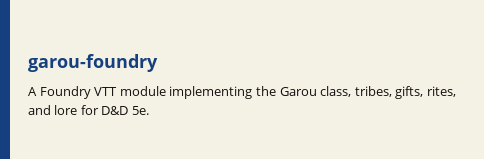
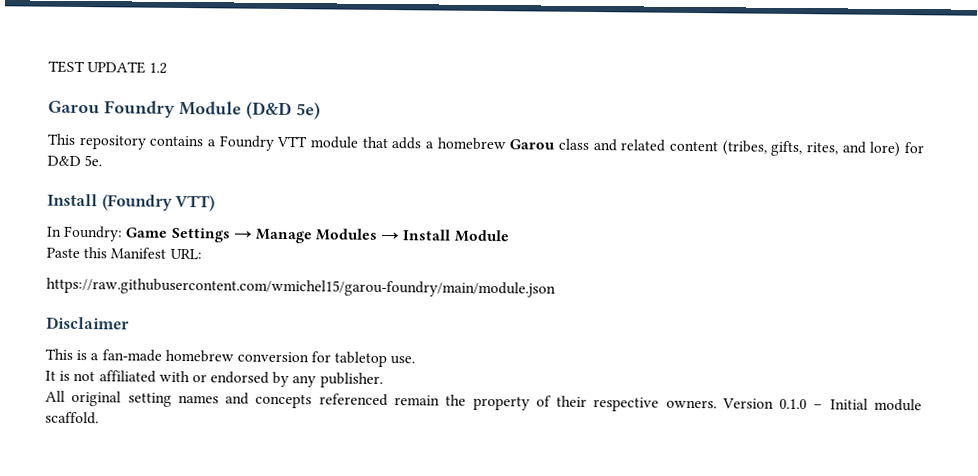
- garou-foundry
- A Foundry VTT module implementing the Garou class, tribes, gifts, rites, and lore for D&D 5e.
+ TEST UPDATE 1.2
+ Garou Foundry Module (D&D 5e)
+ This repository contains a Foundry VTT module that adds a homebrew Garou class and related content (tribes, gifts, rites, and lore) for D&D 5e.
+ Install (Foundry VTT)
+ In Foundry: Game Settings → Manage Modules → Install Module
+ Paste this Manifest URL:
+ https://raw.githubusercontent.com/wmichel15/garou-foundry/main/module.json
+ Disclaimer
+ This is a fan-made homebrew conversion for tabletop use.
+ It is not affiliated with or endorsed by any publisher.
+ All original setting names and concepts referenced remain the property of their respective owners. Version 0.1.0 – Initial module scaffold.

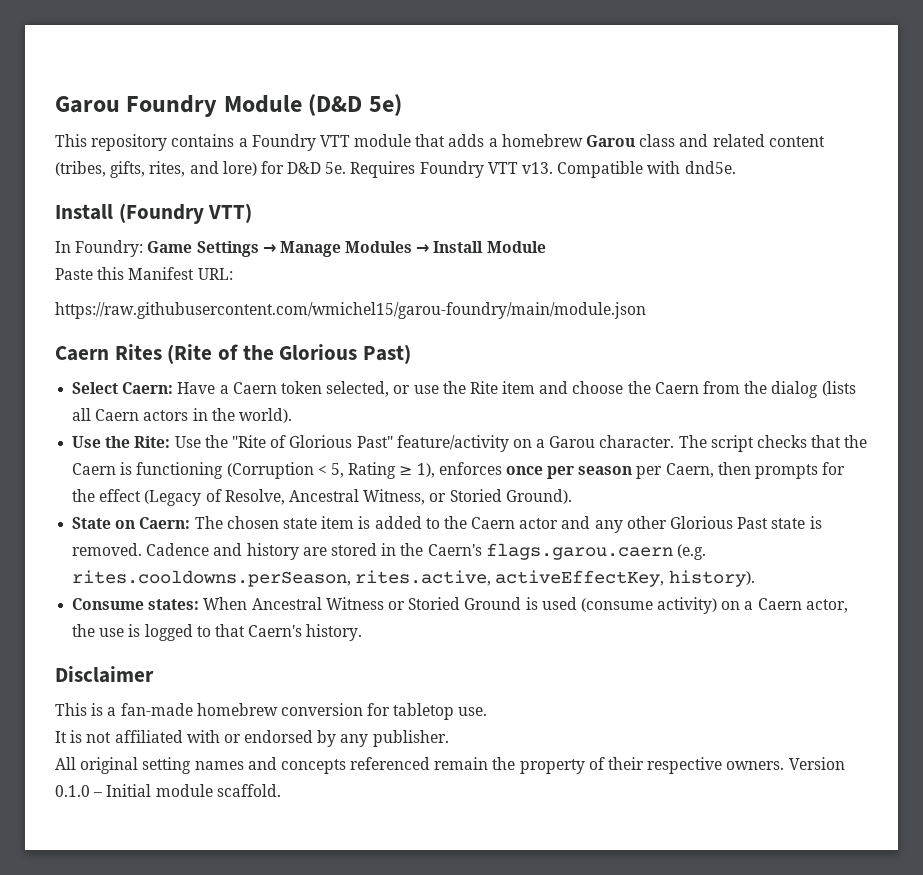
- TEST UPDATE 1.2
+ Requires Foundry VTT v13. Compatible with dnd5e.
+ Caern Rites (Rite of the Glorious Past)
+ Select Caern: Have a Caern token selected, or use the Rite item and choose the Caern from the dialog (lists all Caern actors in the world).
+ Use the Rite: Use the "Rite of Glorious Past" feature/activity on a Garou character. The script checks that the Caern is functioning (Corruption < 5, Rating ≥ 1), enforces once per season per Caern, then prompts for the effect (Legacy of Resolve, Ancestral Witness, or Storied Ground).
+ State on Caern: The chosen state item is added to the Caern actor and any other Glorious Past state is removed. Cadence and history are stored in the Caern's flags.garou.caern (e.g. rites.cooldowns.perSeason, rites.active, activeEffectKey, history).
+ Consume states: When Ancestral Witness or Storied Ground is used (consume activity) on a Caern actor, the use is logged to that Caern's history.

